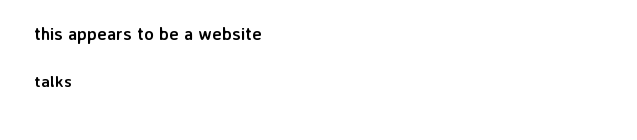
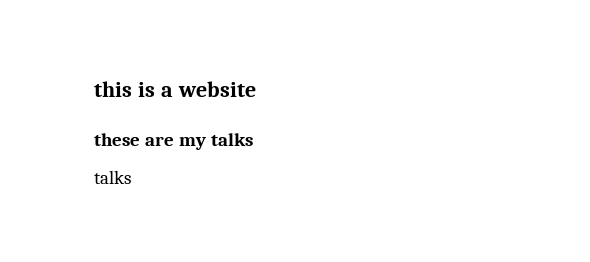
- this appears to be a website
+ this is a website
+ these are my talks

